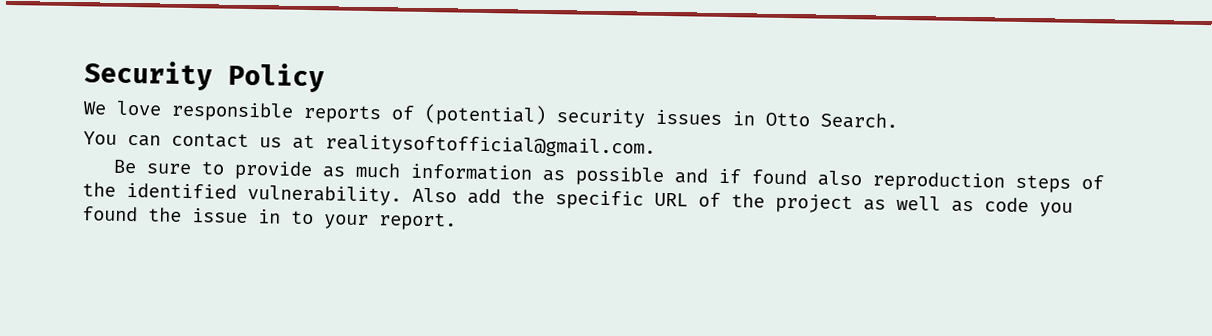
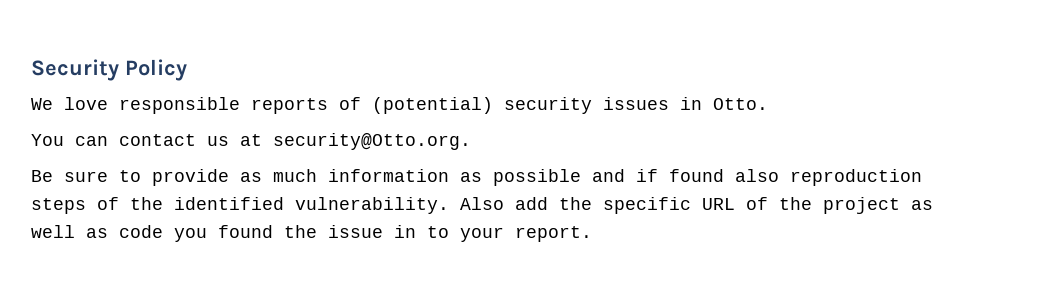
- We love responsible reports of (potential) security issues in Otto Search.
+ We love responsible reports of (potential) security issues in Otto.
- You can contact us at realitysoftofficial@gmail.com.
+ You can contact us at security@Otto.org.

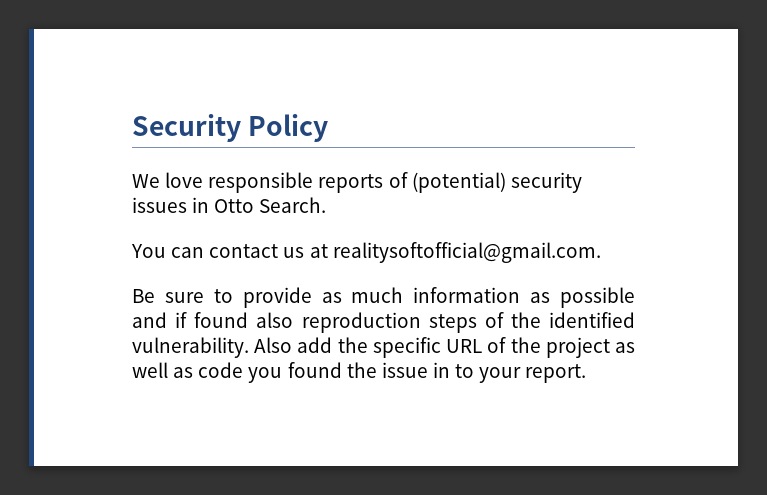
- We love responsible reports of (potential) security issues in Otto.
+ We love responsible reports of (potential) security issues in Otto Search.
- You can contact us at security@Otto.org.
+ You can contact us at realitysoftofficial@gmail.com.

